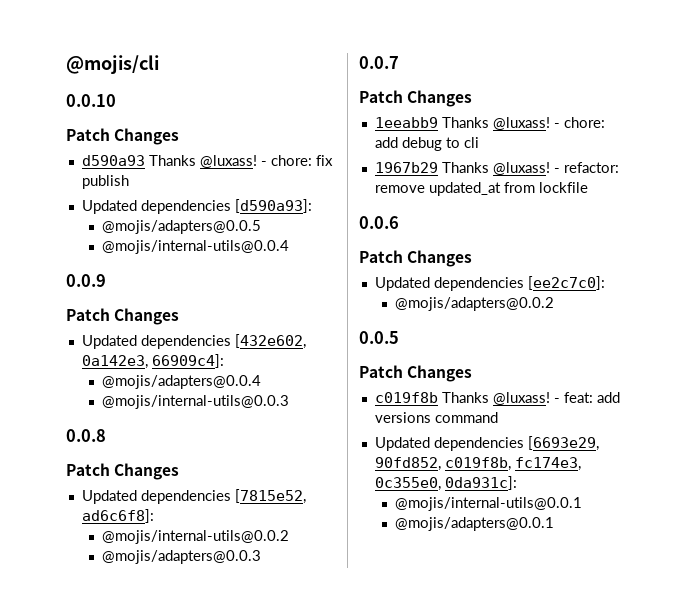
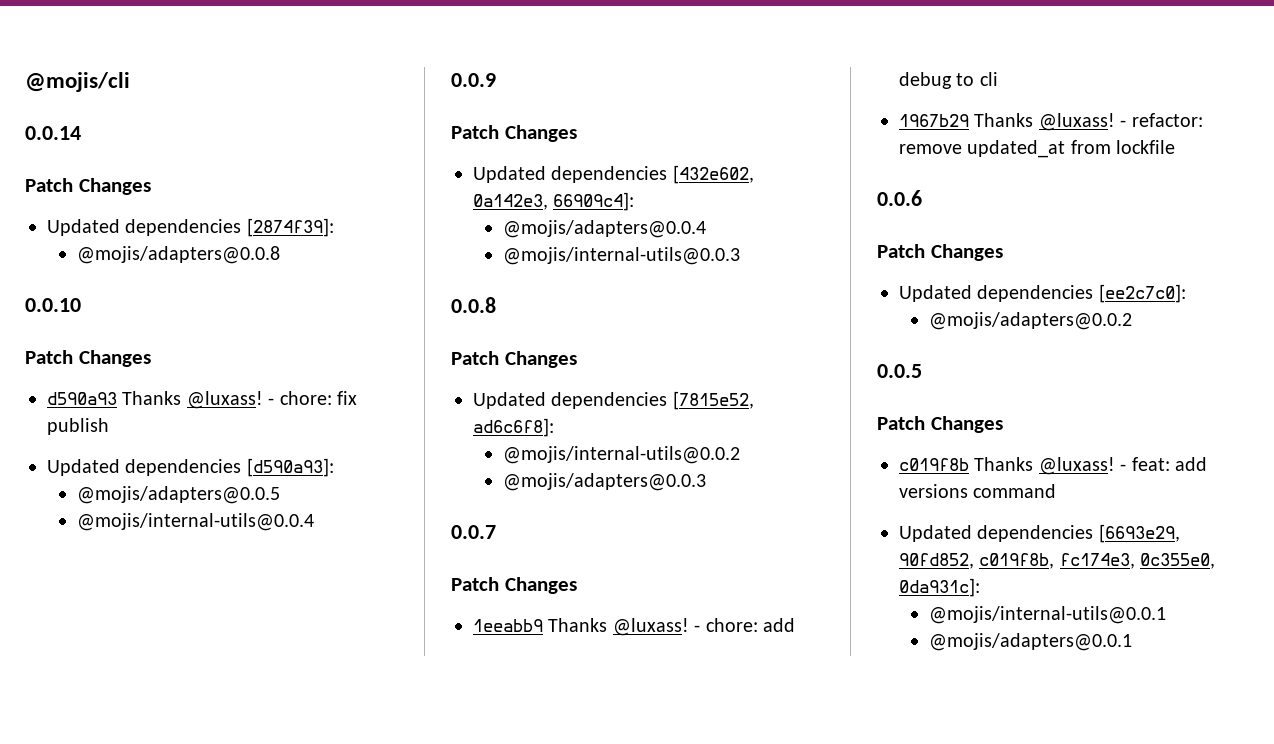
+ 0.0.14
+ Patch Changes
+ Updated dependencies [2874f39]:
+ @mojis/adapters@0.0.8

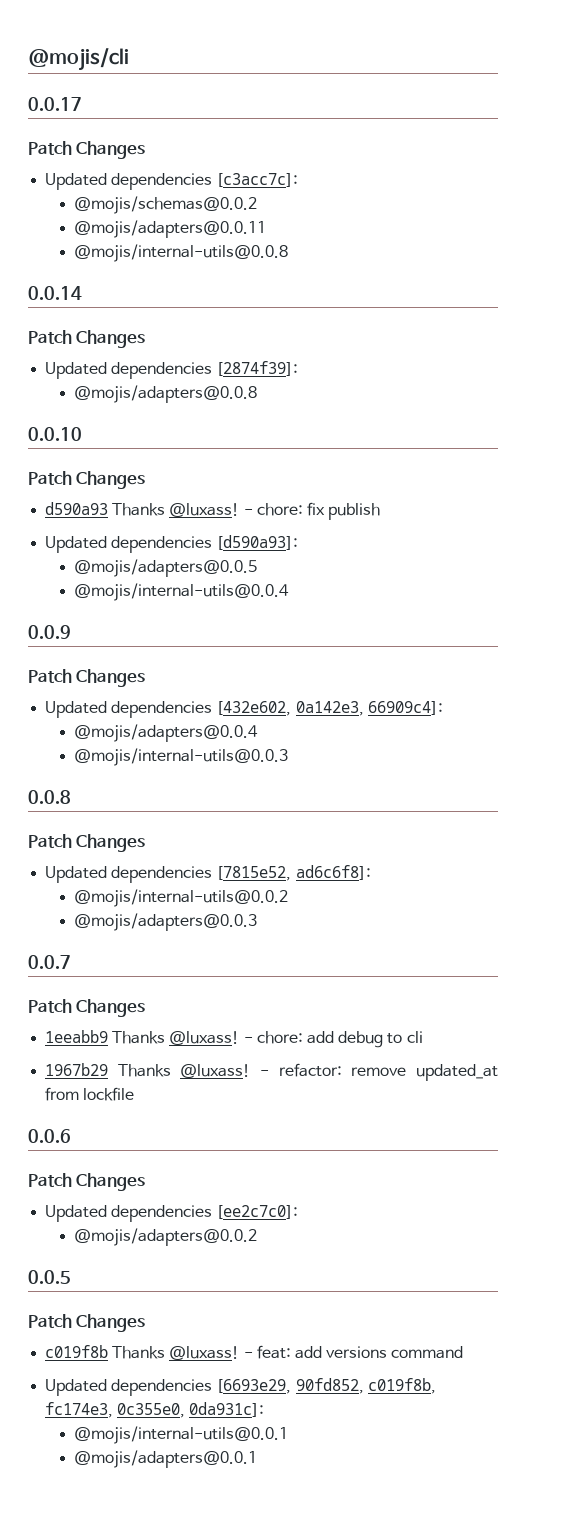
+ 0.0.17
+ Patch Changes
+ Updated dependencies [c3acc7c]:
+ @mojis/schemas@0.0.2
+ @mojis/adapters@0.0.11
+ @mojis/internal-utils@0.0.8

